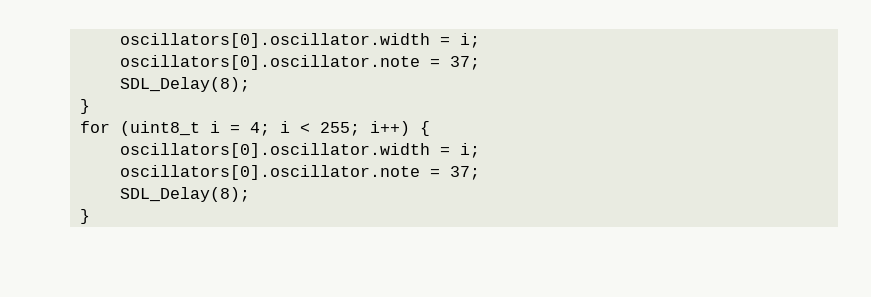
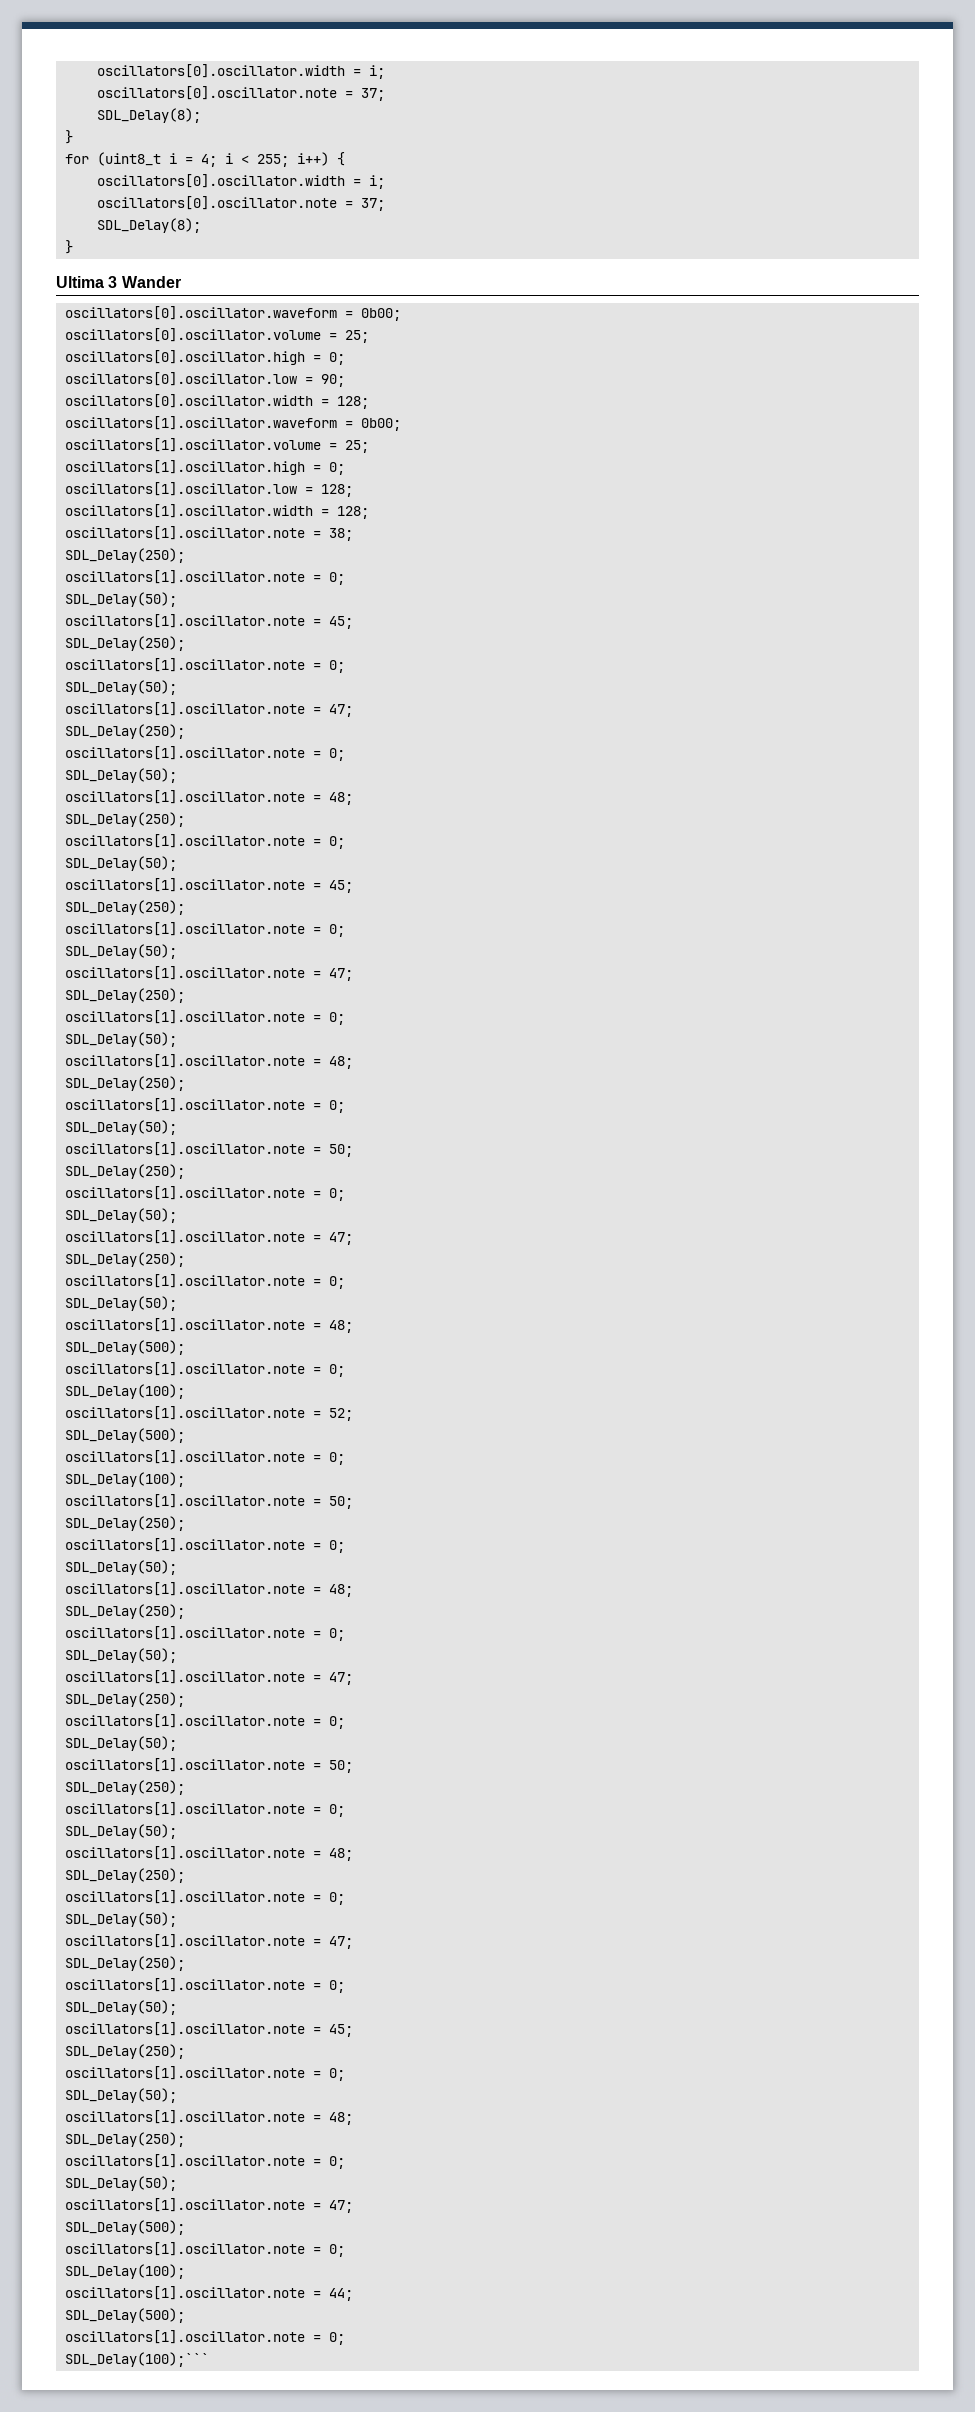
+ Ultima 3 Wander
+ oscillators[0].oscillator.waveform = 0b00;
+ oscillators[0].oscillator.volume = 25;
+ oscillators[0].oscillator.high = 0;
+ oscillators[0].oscillator.low = 90;
+ oscillators[0].oscillator.width = 128;
+ oscillators[1].oscillator.waveform = 0b00;
+ oscillators[1].oscillator.volume = 25;
+ oscillators[1].oscillator.high = 0;
+ oscillators[1].oscillator.low = 128;
+ oscillators[1].oscillator.width = 128;
+ oscillators[1].oscillator.note = 38;
+ SDL_Delay(250);
+ oscillators[1].oscillator.note = 0;
+ SDL_Delay(50);
+ oscillators[1].oscillator.note = 45;
+ SDL_Delay(250);
+ oscillators[1].oscillator.note = 0;
+ SDL_Delay(50);
+ oscillators[1].oscillator.note = 47;
+ SDL_Delay(250);
+ oscillators[1].oscillator.note = 0;
+ SDL_Delay(50);
+ oscillators[1].oscillator.note = 48;
+ SDL_Delay(250);
+ oscillators[1].oscillator.note = 0;
+ SDL_Delay(50);
+ oscillators[1].oscillator.note = 45;
+ SDL_Delay(250);
+ oscillators[1].oscillator.note = 0;
+ SDL_Delay(50);
+ oscillators[1].oscillator.note = 47;
+ SDL_Delay(250);
+ oscillators[1].oscillator.note = 0;
+ SDL_Delay(50);
+ oscillators[1].oscillator.note = 48;
+ SDL_Delay(250);
+ oscillators[1].oscillator.note = 0;
+ SDL_Delay(50);
+ oscillators[1].oscillator.note = 50;
+ SDL_Delay(250);
+ oscillators[1].oscillator.note = 0;
+ SDL_Delay(50);
+ oscillators[1].oscillator.note = 47;
+ SDL_Delay(250);
+ oscillators[1].oscillator.note = 0;
+ SDL_Delay(50);
+ oscillators[1].oscillator.note = 48;
+ SDL_Delay(500);
+ oscillators[1].oscillator.note = 0;
+ SDL_Delay(100);
+ oscillators[1].oscillator.note = 52;
+ SDL_Delay(500);
+ oscillators[1].oscillator.note = 0;
+ SDL_Delay(100);
+ oscillators[1].oscillator.note = 50;
+ SDL_Delay(250);
+ oscillators[1].oscillator.note = 0;
+ SDL_Delay(50);
+ oscillators[1].oscillator.note = 48;
+ SDL_Delay(250);
+ oscillators[1].oscillator.note = 0;
+ SDL_Delay(50);
+ oscillators[1].oscillator.note = 47;
+ SDL_Delay(250);
+ oscillators[1].oscillator.note = 0;
+ SDL_Delay(50);
+ oscillators[1].oscillator.note = 50;
+ SDL_Delay(250);
+ oscillators[1].oscillator.note = 0;
+ SDL_Delay(50);
+ oscillators[1].oscillator.note = 48;
+ SDL_Delay(250);
+ oscillators[1].oscillator.note = 0;
+ SDL_Delay(50);
+ oscillators[1].oscillator.note = 47;
+ SDL_Delay(250);
+ oscillators[1].oscillator.note = 0;
+ SDL_Delay(50);
+ oscillators[1].oscillator.note = 45;
+ SDL_Delay(250);
+ oscillators[1].oscillator.note = 0;
+ SDL_Delay(50);
+ oscillators[1].oscillator.note = 48;
+ SDL_Delay(250);
+ oscillators[1].oscillator.note = 0;
+ SDL_Delay(50);
+ oscillators[1].oscillator.note = 47;
+ SDL_Delay(500);
+ oscillators[1].oscillator.note = 0;
+ SDL_Delay(100);
+ oscillators[1].oscillator.note = 44;
+ SDL_Delay(500);
+ oscillators[1].oscillator.note = 0;
+ SDL_Delay(100);```

